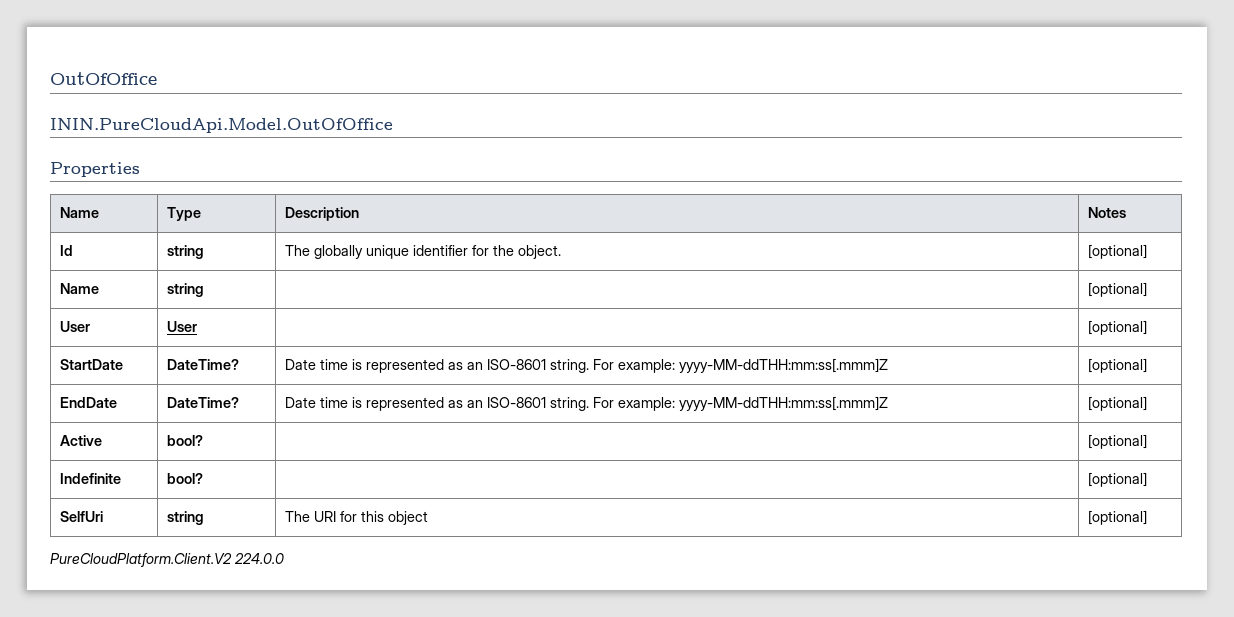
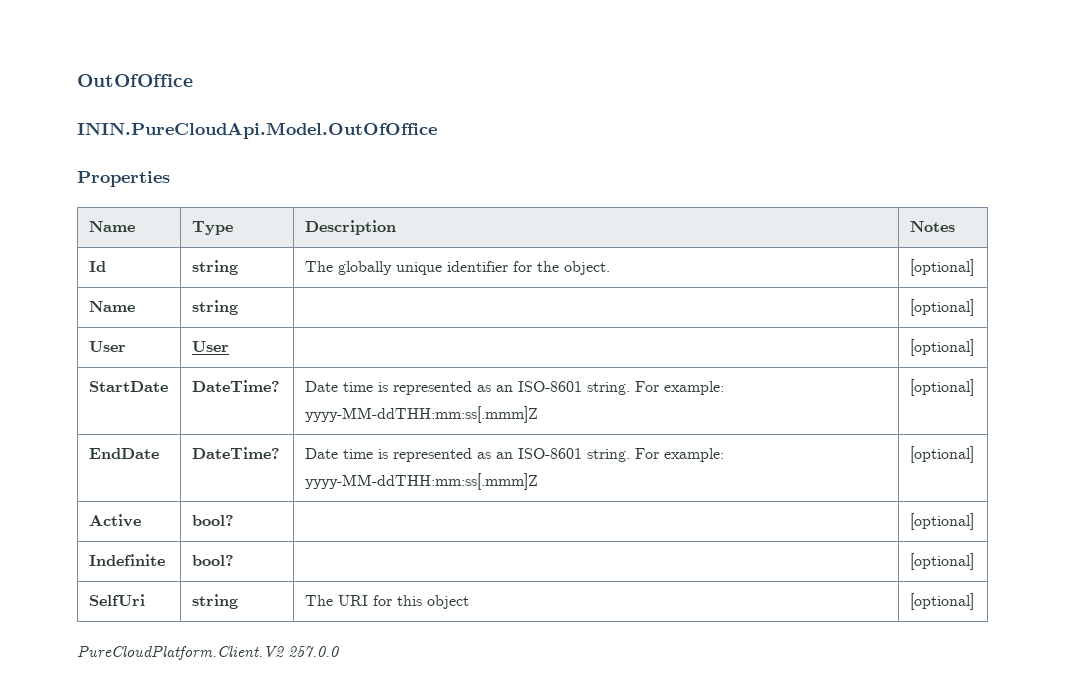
- PureCloudPlatform.Client.V2 224.0.0
+ PureCloudPlatform.Client.V2 257.0.0

